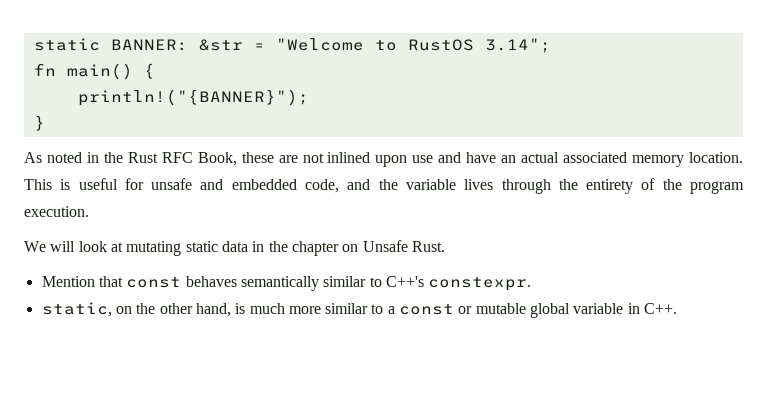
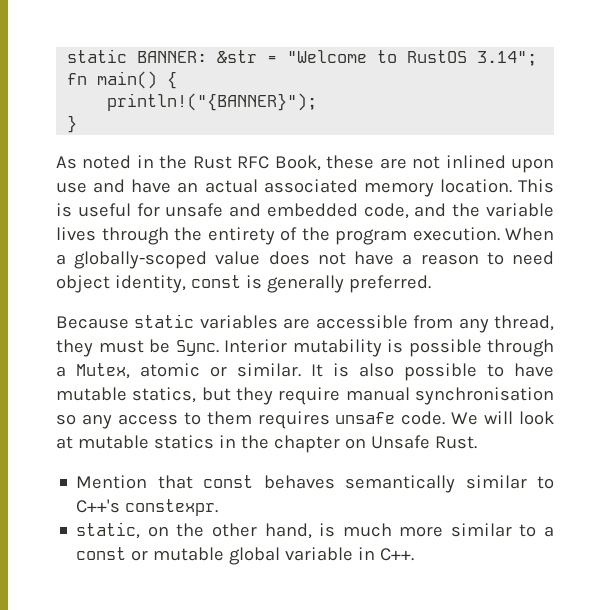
- This is useful for unsafe and embedded code, and the variable lives through the entirety of the program execution.
- We will look at mutating static data in the chapter on Unsafe Rust.
+ This is useful for unsafe and embedded code, and the variable lives through the entirety of the program execution. When a globally-scoped value does not have a reason to need object identity, const is generally preferred.
+ Because static variables are accessible from any thread, they must be Sync. Interior mutability is possible through a Mutex, atomic or similar. It is also possible to have mutable statics, but they require manual synchronisation so any access to them requires unsafe code. We will look at mutable statics in the chapter on Unsafe Rust.

